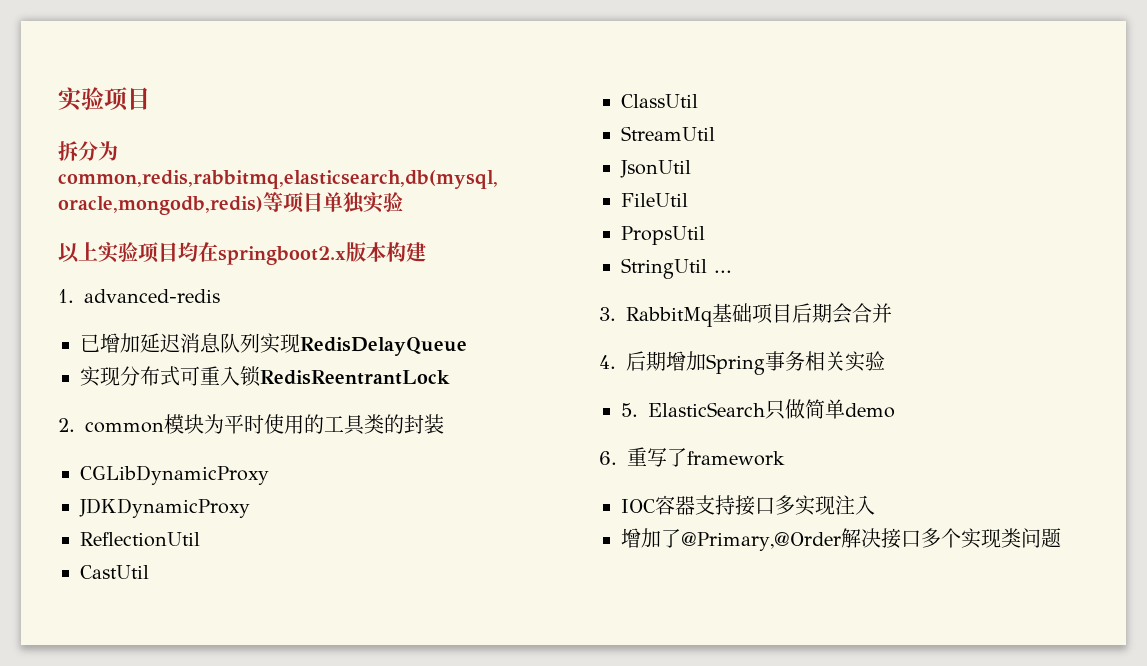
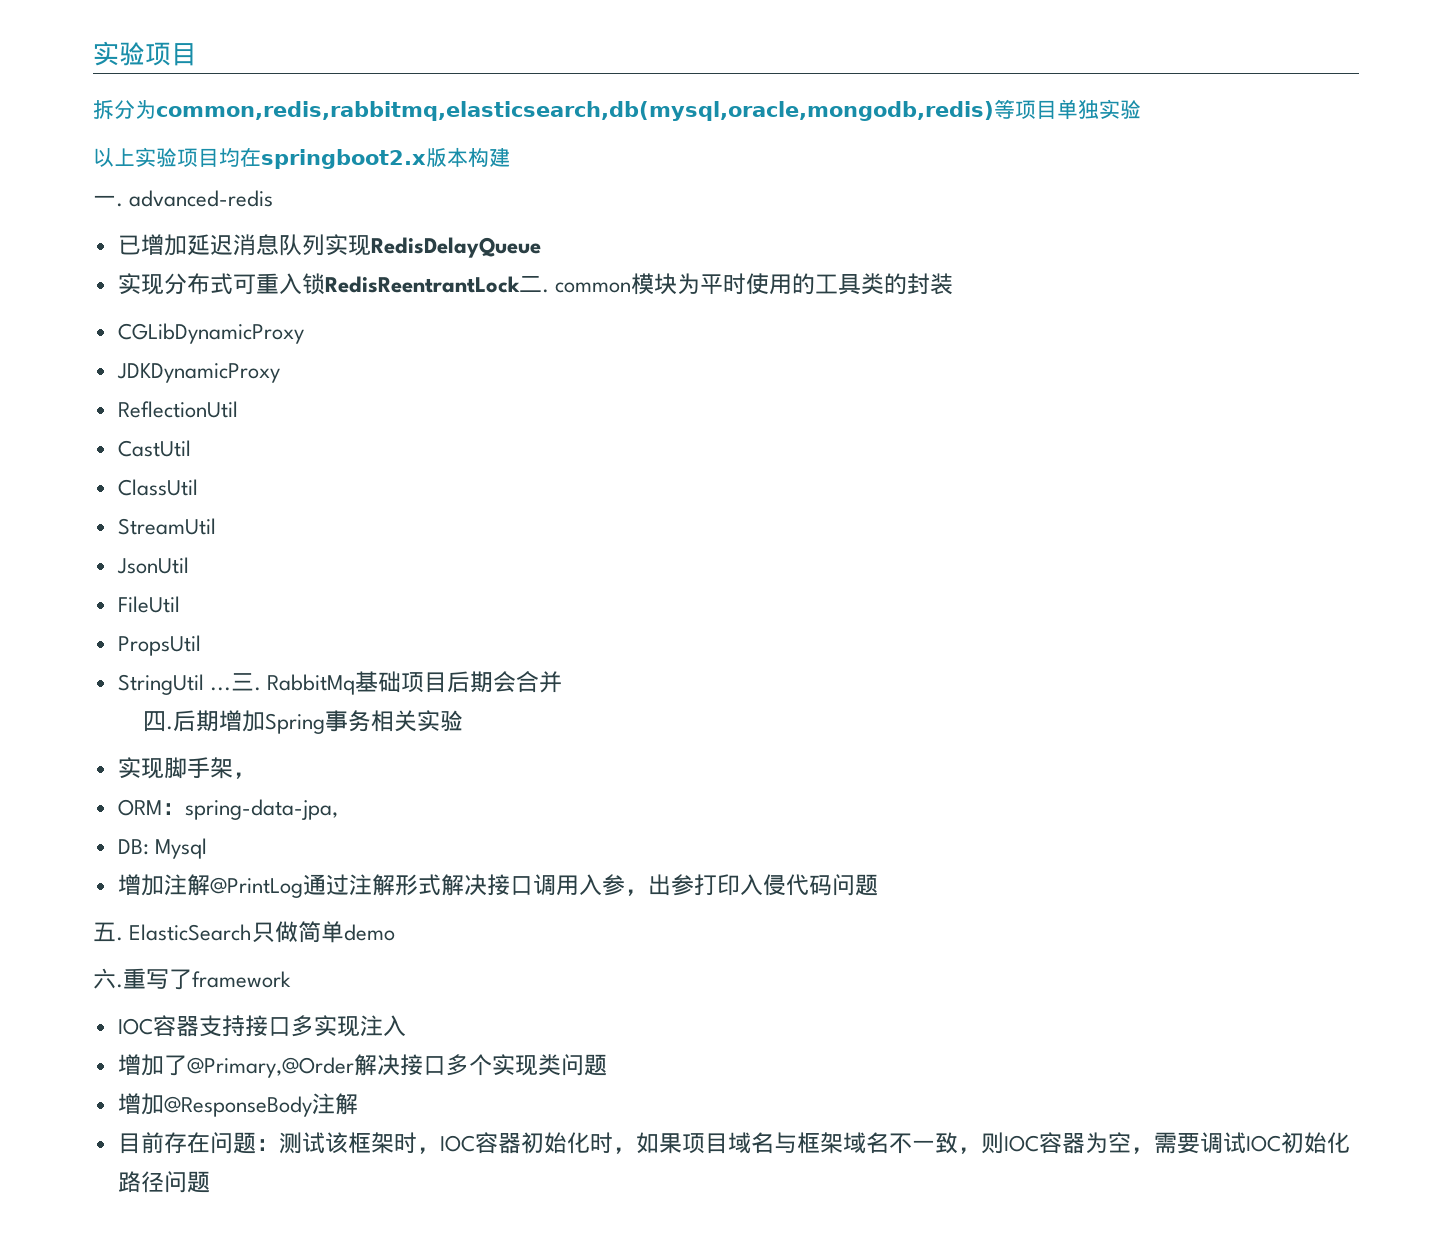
- 1. advanced-redis
+ 一. advanced-redis
- 实现分布式可重入锁RedisReentrantLock
- 2. common模块为平时使用的工具类的封装
+ 实现分布式可重入锁RedisReentrantLock二. common模块为平时使用的工具类的封装
- StringUtil ...
- 3. RabbitMq基础项目后期会合并
+ StringUtil ...三. RabbitMq基础项目后期会合并
- 4.后期增加Spring事务相关实验
+ 四.后期增加Spring事务相关实验
- 5. ElasticSearch只做简单demo
+ 实现脚手架，
+ ORM：spring-data-jpa,
+ DB: Mysql
+ 增加注解@PrintLog通过注解形式解决接口调用入参，出参打印入侵代码问题
+ 五. ElasticSearch只做简单demo
- 6.重写了framework
+ 六.重写了framework
+ 增加@ResponseBody注解
+ 目前存在问题：测试该框架时，IOC容器初始化时，如果项目域名与框架域名不一致，则IOC容器为空，需要调试IOC初始化路径问题

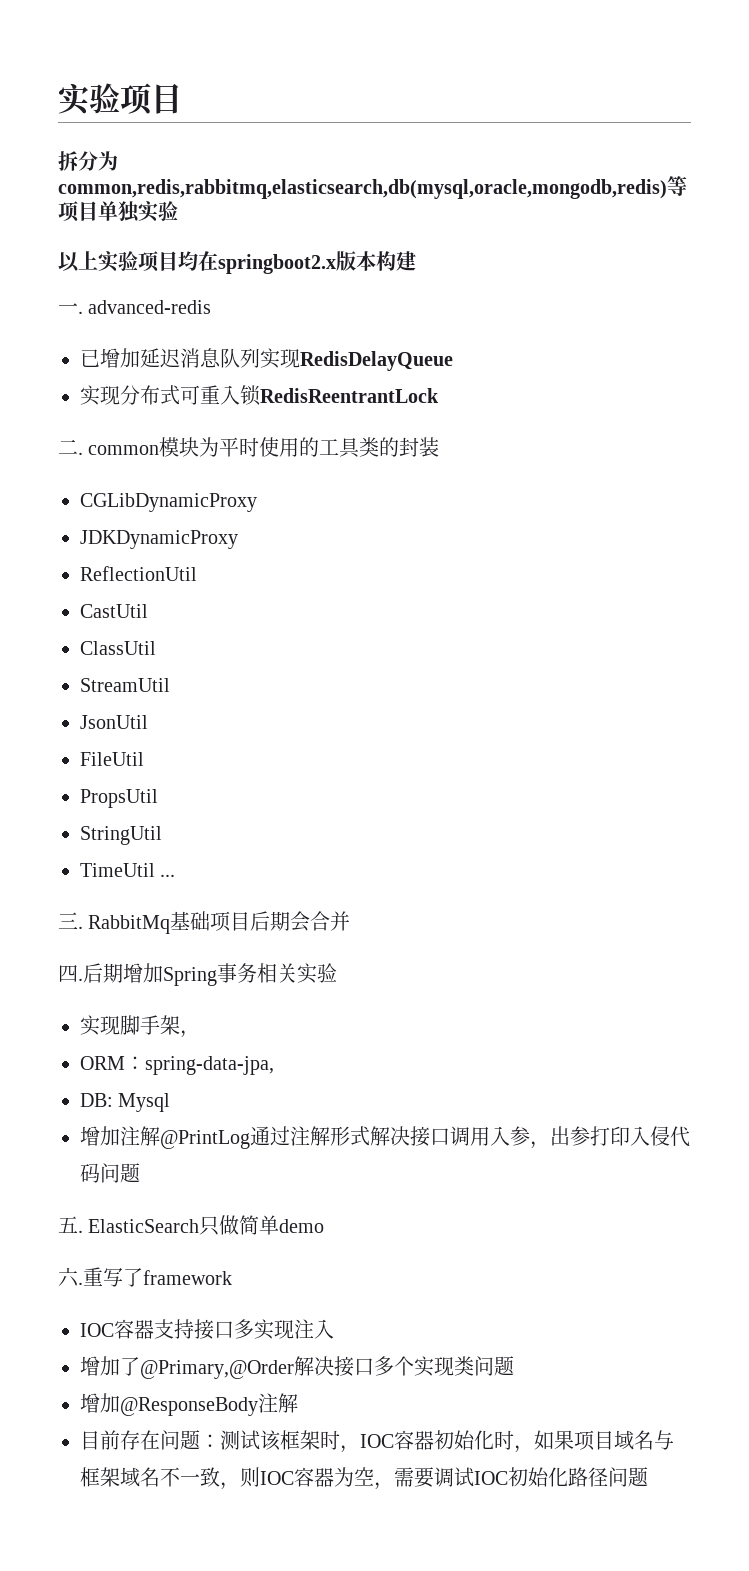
- 实现分布式可重入锁RedisReentrantLock二. common模块为平时使用的工具类的封装
+ 实现分布式可重入锁RedisReentrantLock
+ 二. common模块为平时使用的工具类的封装
- StringUtil ...三.
+ StringUtil
+ TimeUtil ...
+ 三.

